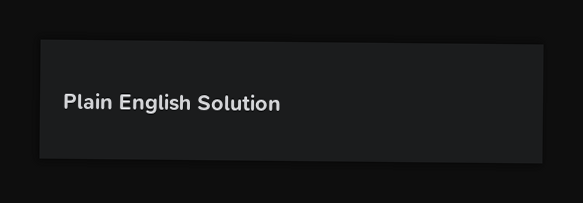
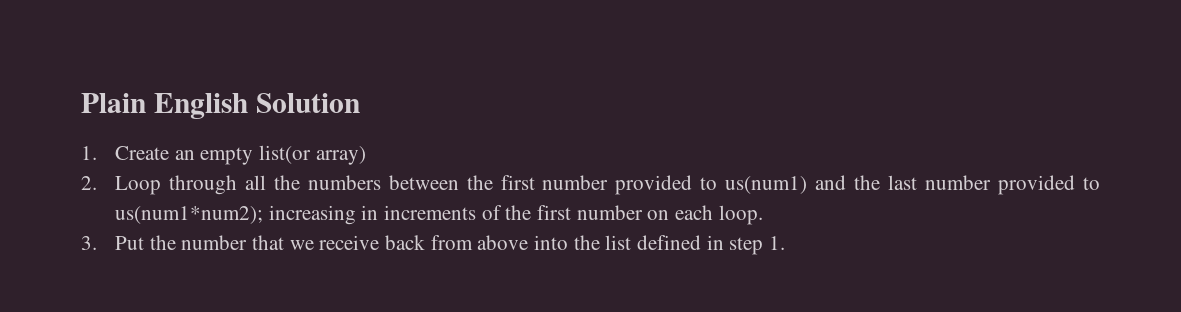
+ 1. Create an empty list(or array)
+ 2. Loop through all the numbers between the first number provided to us(num1) and the last number provided to us(num1*num2); increasing in increments of the first number on each loop.
+ 3. Put the number that we receive back from above into the list defined in step 1.

